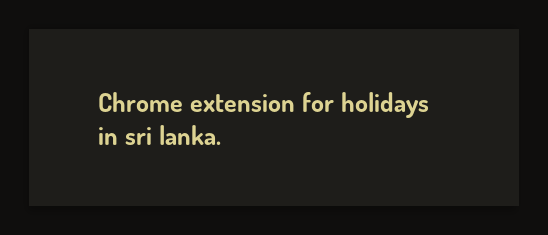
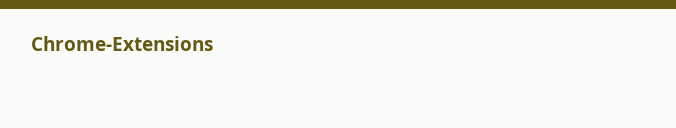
- Chrome extension for holidays in sri lanka.
+ Chrome-Extensions

